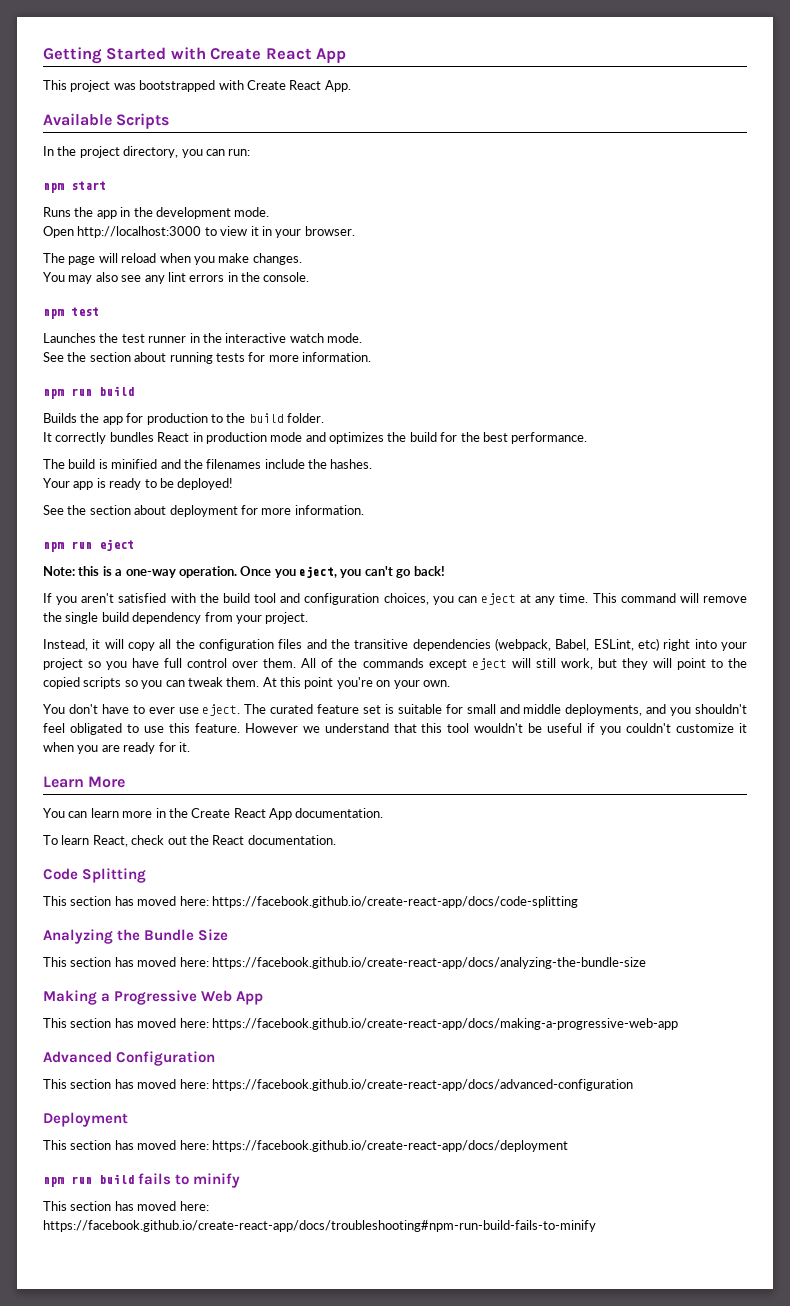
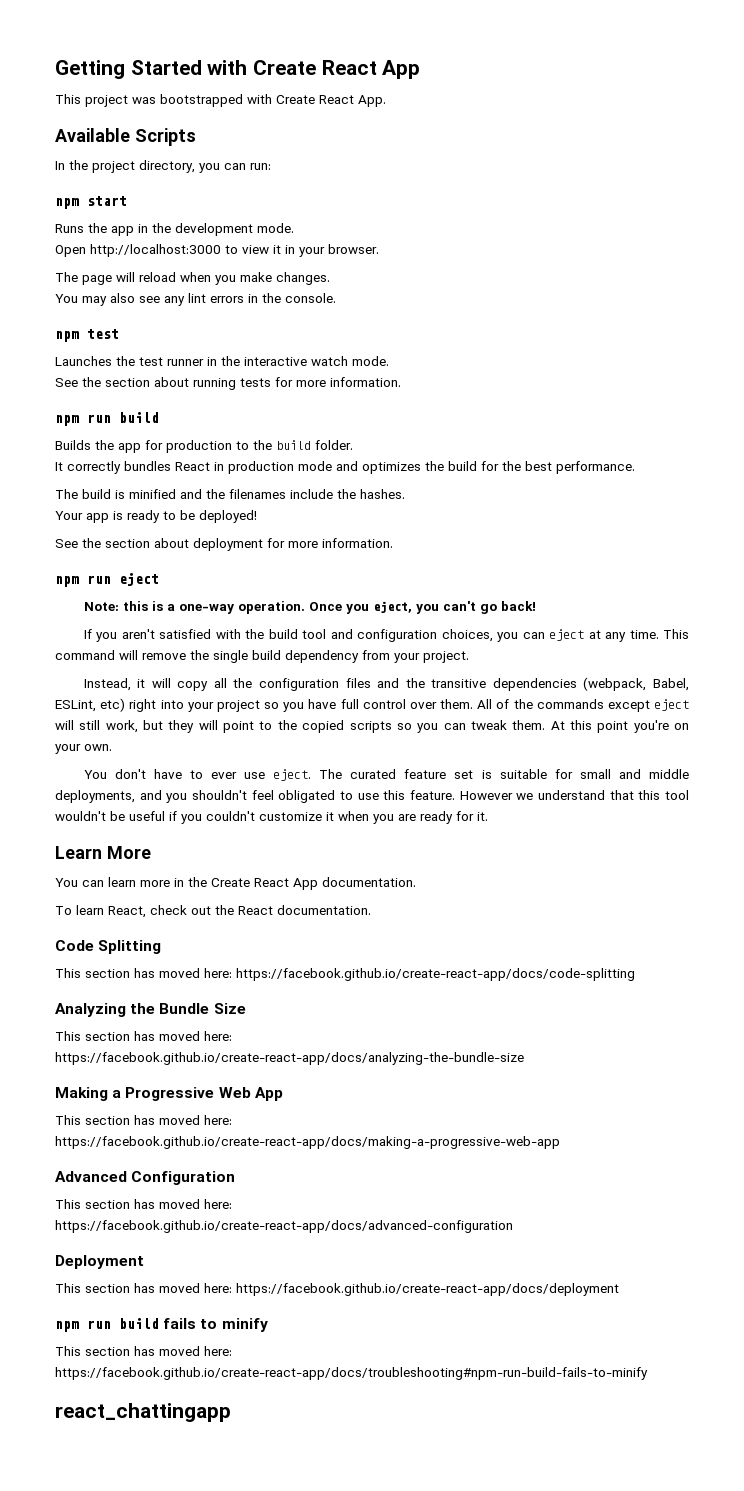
+ react_chattingapp

